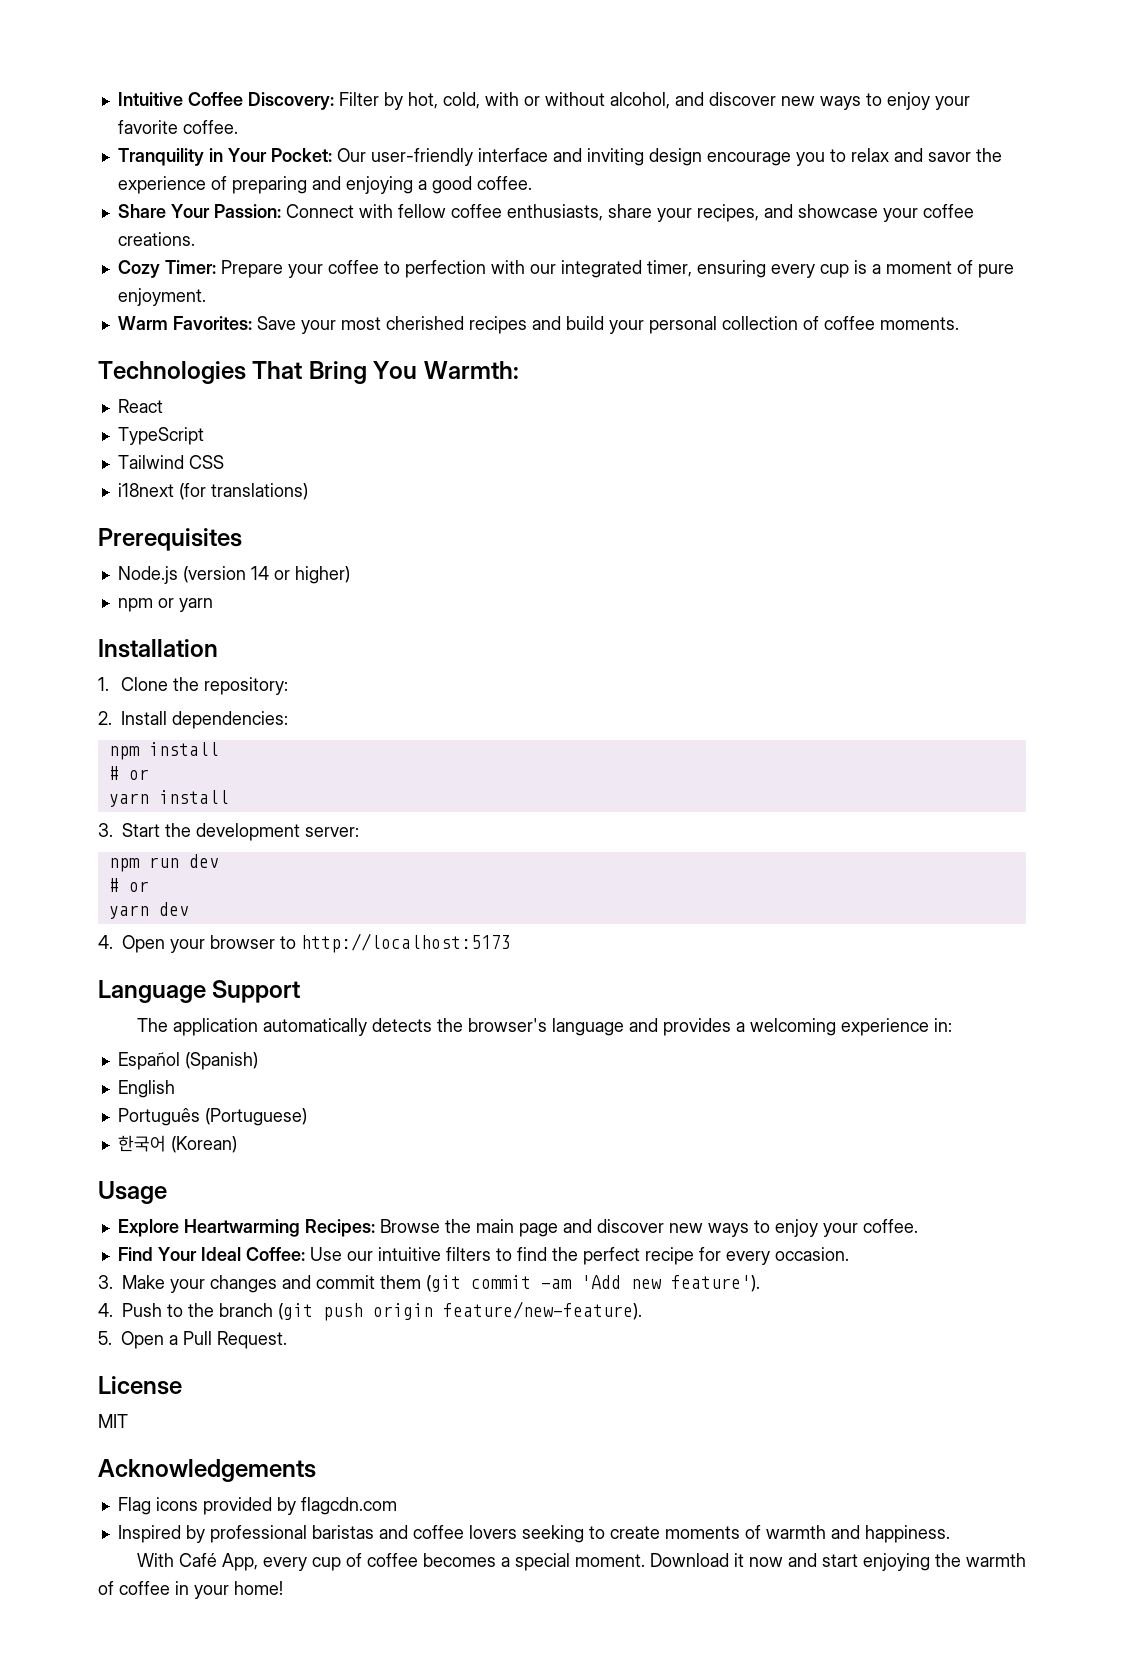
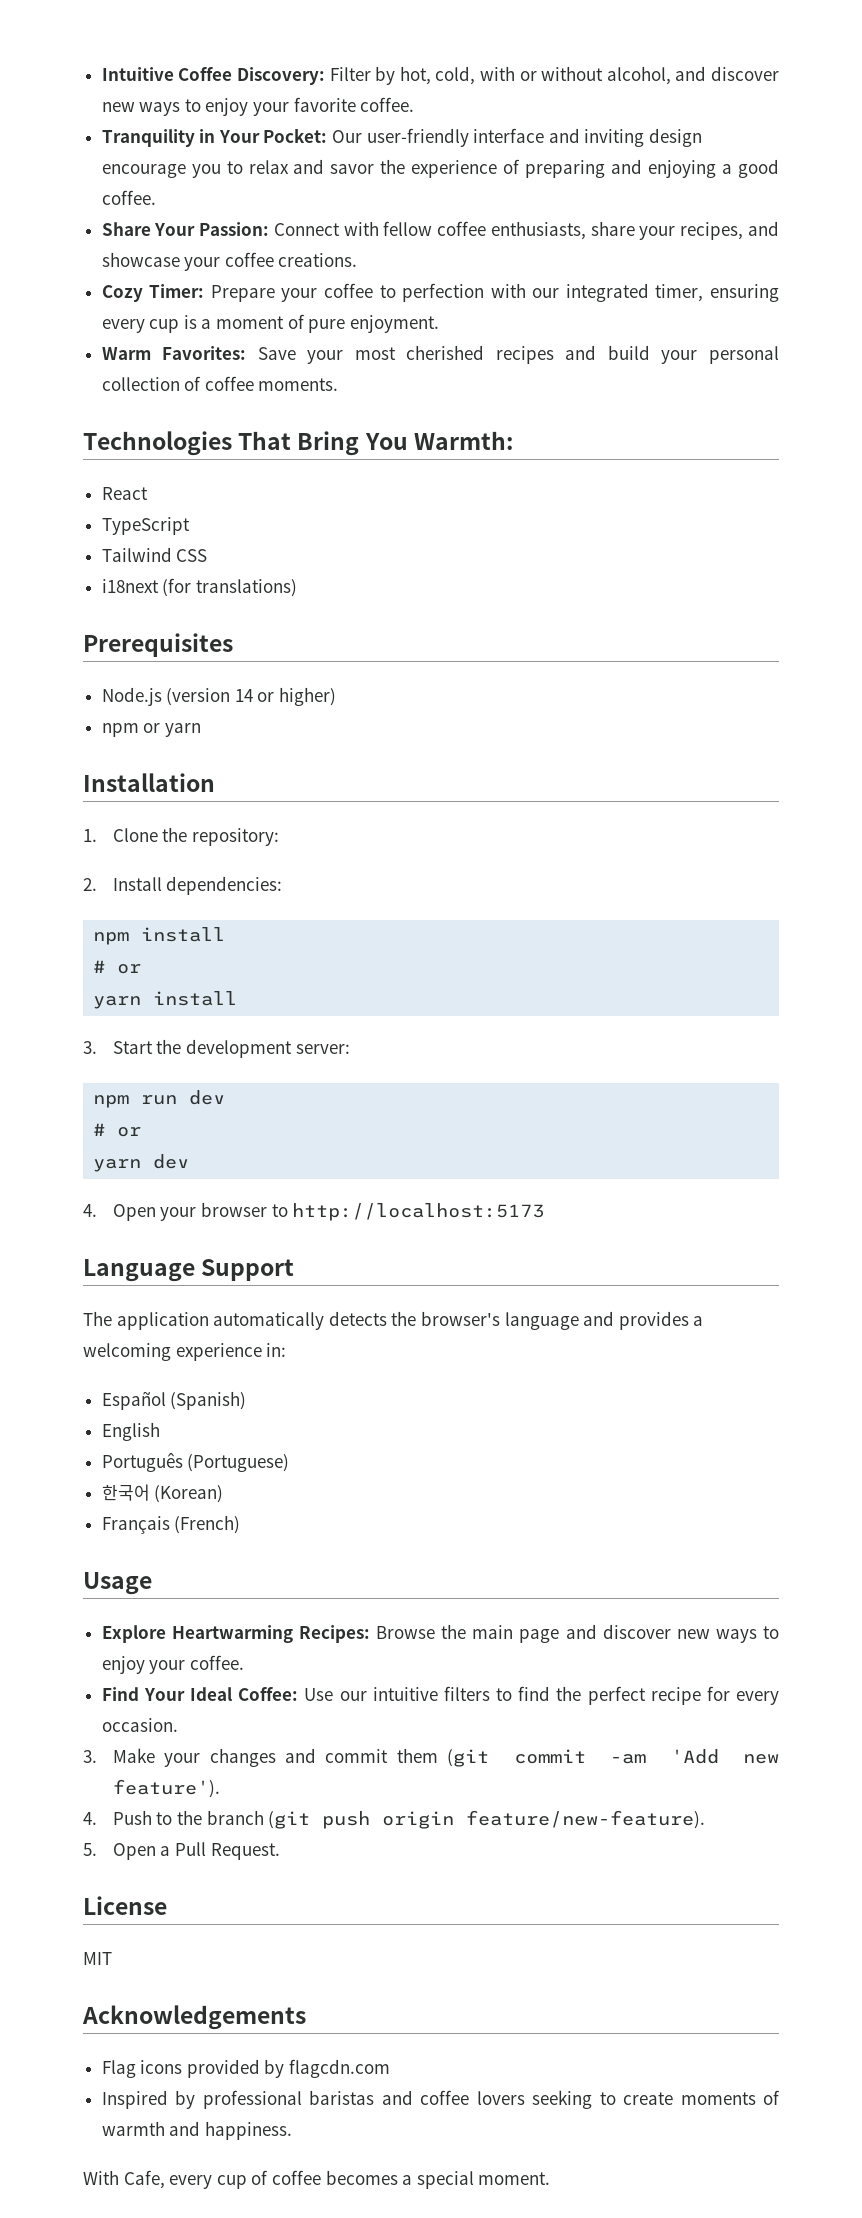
+ Français (French)
- With Café App, every cup of coffee becomes a special moment. Download it now and start enjoying the warmth of coffee in your home!
+ With Cafe, every cup of coffee becomes a special moment.

